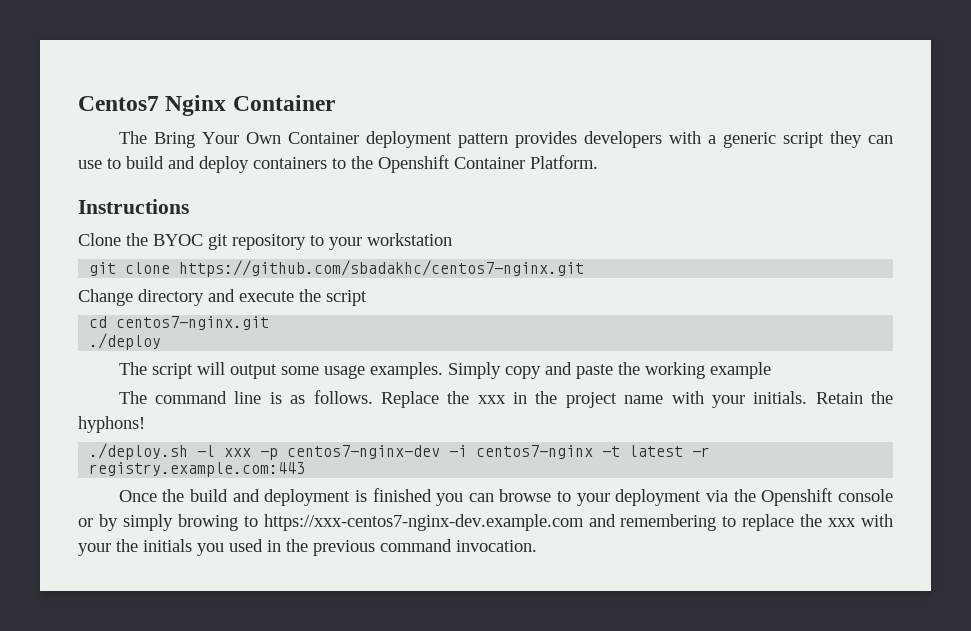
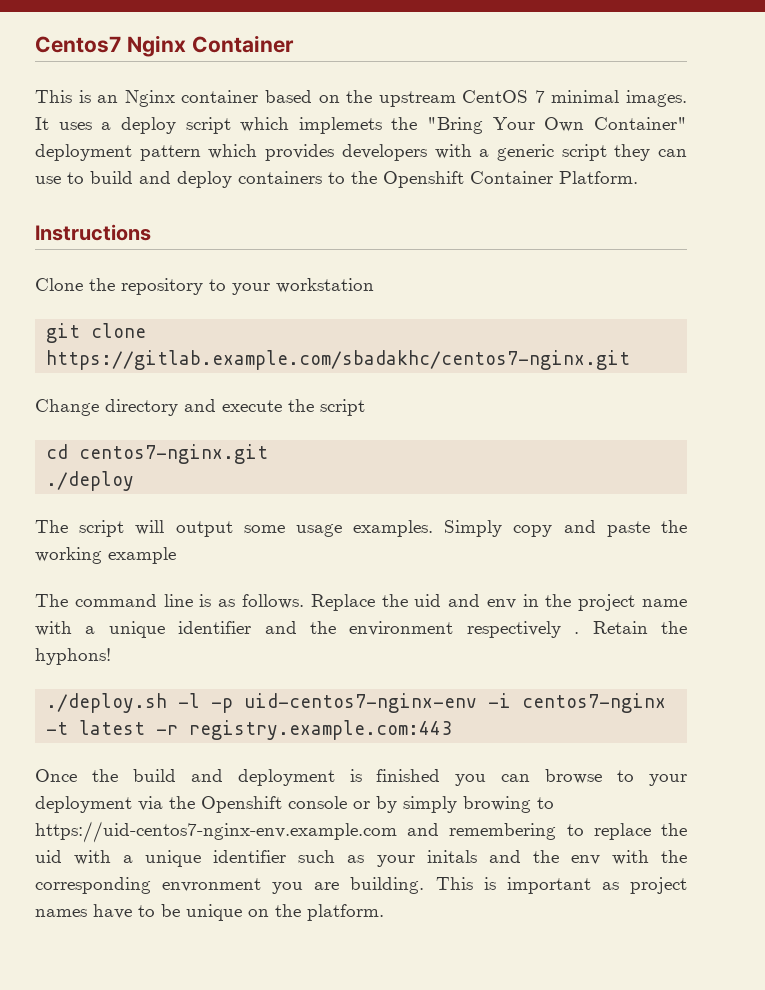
- The Bring Your Own Container deployment pattern provides developers with a generic script they can use to build and deploy containers to the Openshift Container Platform.
+ This is an Nginx container based on the upstream CentOS 7 minimal images. It uses a deploy script which implemets the "Bring Your Own Container" deployment pattern which provides developers with a generic script they can use to build and deploy containers to the Openshift Container Platform.
- Clone the BYOC git repository to your workstation
+ Clone the repository to your workstation
- git clone https://github.com/sbadakhc/centos7-nginx.git
+ git clone https://gitlab.example.com/sbadakhc/centos7-nginx.git
- Replace the xxx in the project name with your initials.
+ Replace the uid and env in the project name with a unique identifier and the environment respectively .
- ./deploy.sh -l xxx -p centos7-nginx-dev -i centos7-nginx -t latest -r registry.example.com:443
+ ./deploy.sh -l -p uid-centos7-nginx-env -i centos7-nginx -t latest -r registry.example.com:443
- Once the build and deployment is finished you can browse to your deployment via the Openshift console or by simply browing to https://xxx-centos7-nginx-dev.example.com and remembering to replace the xxx with your the initials you used in the previous command invocation.
+ Once the build and deployment is finished you can browse to your deployment via the Openshift console or by simply browing to https://uid-centos7-nginx-env.example.com and remembering to replace the uid with a unique identifier such as your initals and the env with the corresponding envronment you are building. This is important as project names have to be unique on the platform.

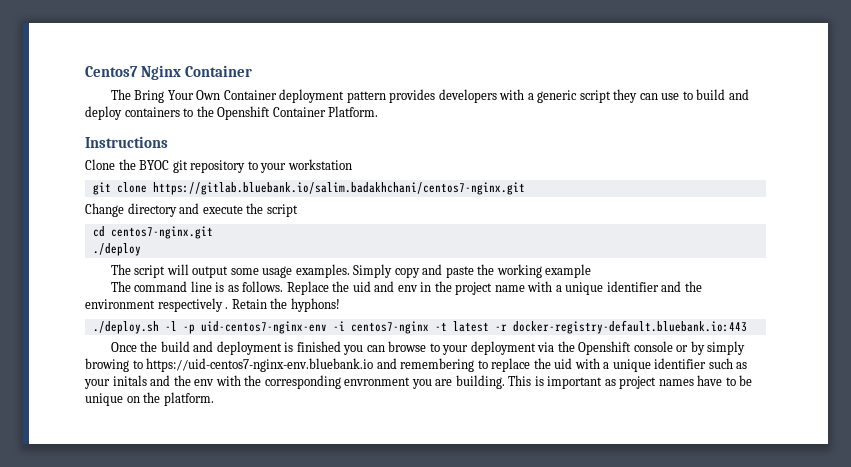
- This is an Nginx container based on the upstream CentOS 7 minimal images. It uses a deploy script which implemets the "Bring Your Own Container" deployment pattern which provides developers with a generic script they can use to build and deploy containers to the Openshift Container Platform.
+ The Bring Your Own Container deployment pattern provides developers with a generic script they can use to build and deploy containers to the Openshift Container Platform.
- Clone the repository to your workstation
+ Clone the BYOC git repository to your workstation
- git clone https://gitlab.example.com/sbadakhc/centos7-nginx.git
+ git clone https://gitlab.bluebank.io/salim.badakhchani/centos7-nginx.git
- ./deploy.sh -l -p uid-centos7-nginx-env -i centos7-nginx -t latest -r registry.example.com:443
+ ./deploy.sh -l -p uid-centos7-nginx-env -i centos7-nginx -t latest -r docker-registry-default.bluebank.io:443
- Once the build and deployment is finished you can browse to your deployment via the Openshift console or by simply browing to https://uid-centos7-nginx-env.example.com and remembering to replace the uid with a unique identifier such as your initals and the env with the corresponding envronment you are building.
+ Once the build and deployment is finished you can browse to your deployment via the Openshift console or by simply browing to https://uid-centos7-nginx-env.bluebank.io and remembering to replace the uid with a unique identifier such as your initals and the env with the corresponding envronment you are building.

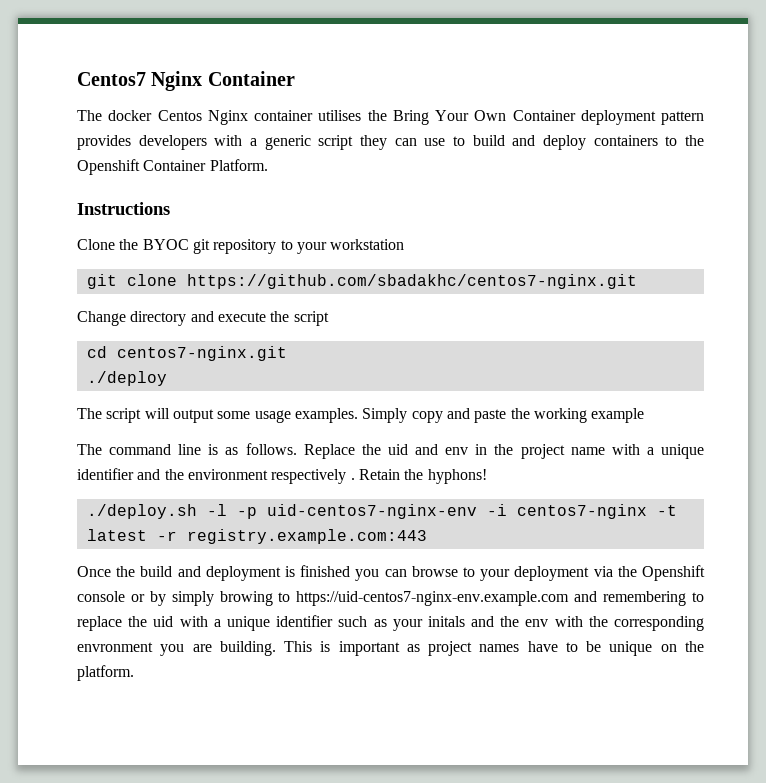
- The Bring Your Own Container deployment pattern provides developers with a generic script they can use to build and deploy containers to the Openshift Container Platform.
+ The docker Centos Nginx container utilises the Bring Your Own Container deployment pattern provides developers with a generic script they can use to build and deploy containers to the Openshift Container Platform.
- git clone https://gitlab.bluebank.io/salim.badakhchani/centos7-nginx.git
+ git clone https://github.com/sbadakhc/centos7-nginx.git
- ./deploy.sh -l -p uid-centos7-nginx-env -i centos7-nginx -t latest -r docker-registry-default.bluebank.io:443
+ ./deploy.sh -l -p uid-centos7-nginx-env -i centos7-nginx -t latest -r registry.example.com:443
- Once the build and deployment is finished you can browse to your deployment via the Openshift console or by simply browing to https://uid-centos7-nginx-env.bluebank.io and remembering to replace the uid with a unique identifier such as your initals and the env with the corresponding envronment you are building.
+ Once the build and deployment is finished you can browse to your deployment via the Openshift console or by simply browing to https://uid-centos7-nginx-env.example.com and remembering to replace the uid with a unique identifier such as your initals and the env with the corresponding envronment you are building.

